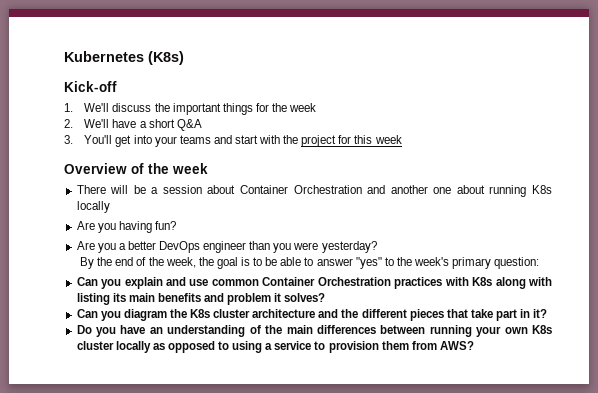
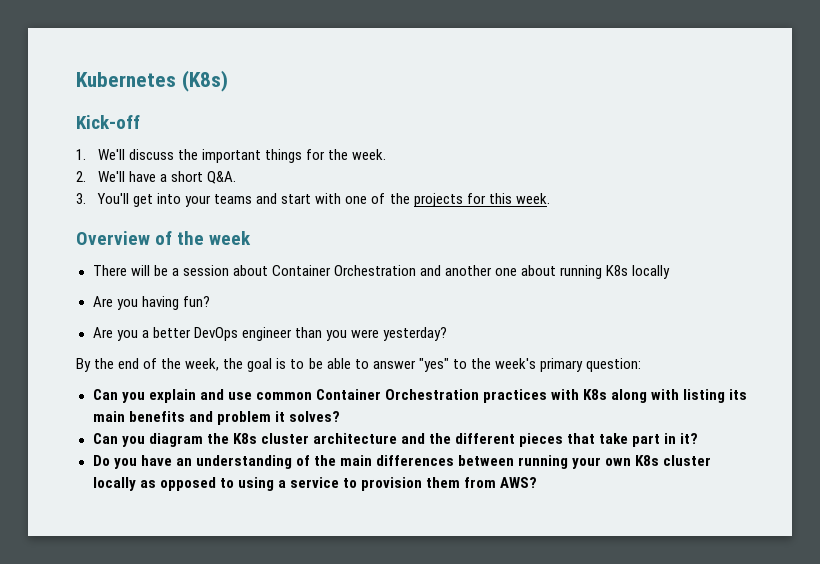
- 1. We'll discuss the important things for the week
+ 1. We'll discuss the important things for the week.
- 2. We'll have a short Q&A
+ 2. We'll have a short Q&A.
- 3. You'll get into your teams and start with the project for this week
+ 3. You'll get into your teams and start with one of the projects for this week.

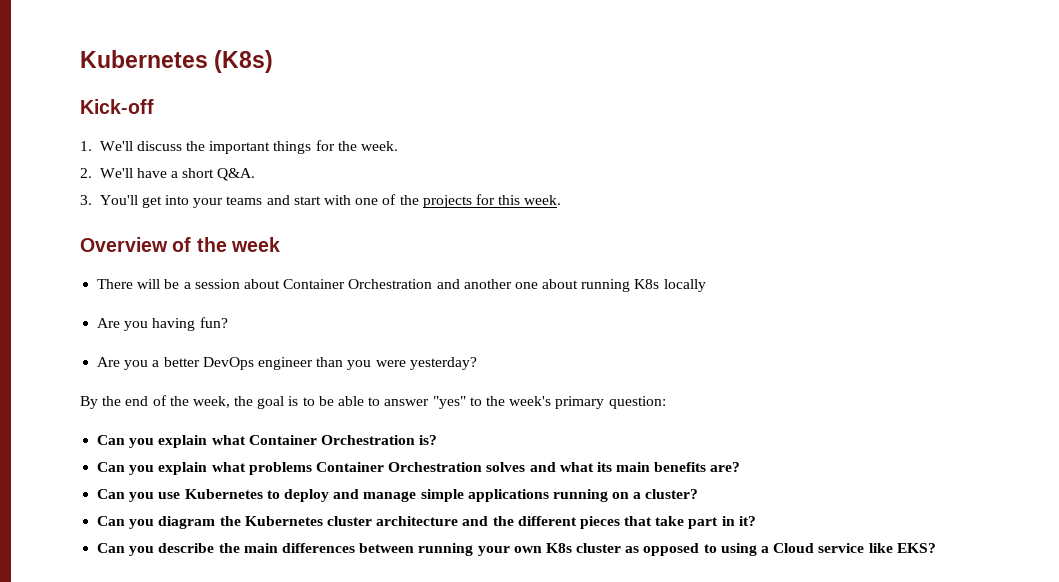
- Can you explain and use common Container Orchestration practices with K8s along with listing its main benefits and problem it solves?
+ Can you explain what Container Orchestration is?
+ Can you explain what problems Container Orchestration solves and what its main benefits are?
+ Can you use Kubernetes to deploy and manage simple applications running on a cluster?
- Can you diagram the K8s cluster architecture and the different pieces that take part in it?
+ Can you diagram the Kubernetes cluster architecture and the different pieces that take part in it?
- Do you have an understanding of the main differences between running your own K8s cluster locally as opposed to using a service to provision them from AWS?
+ Can you describe the main differences between running your own K8s cluster as opposed to using a Cloud service like EKS?

